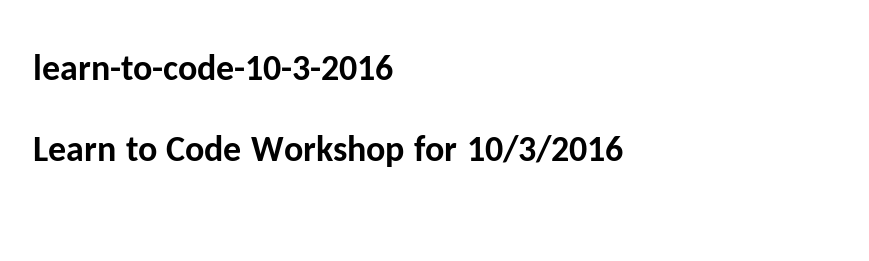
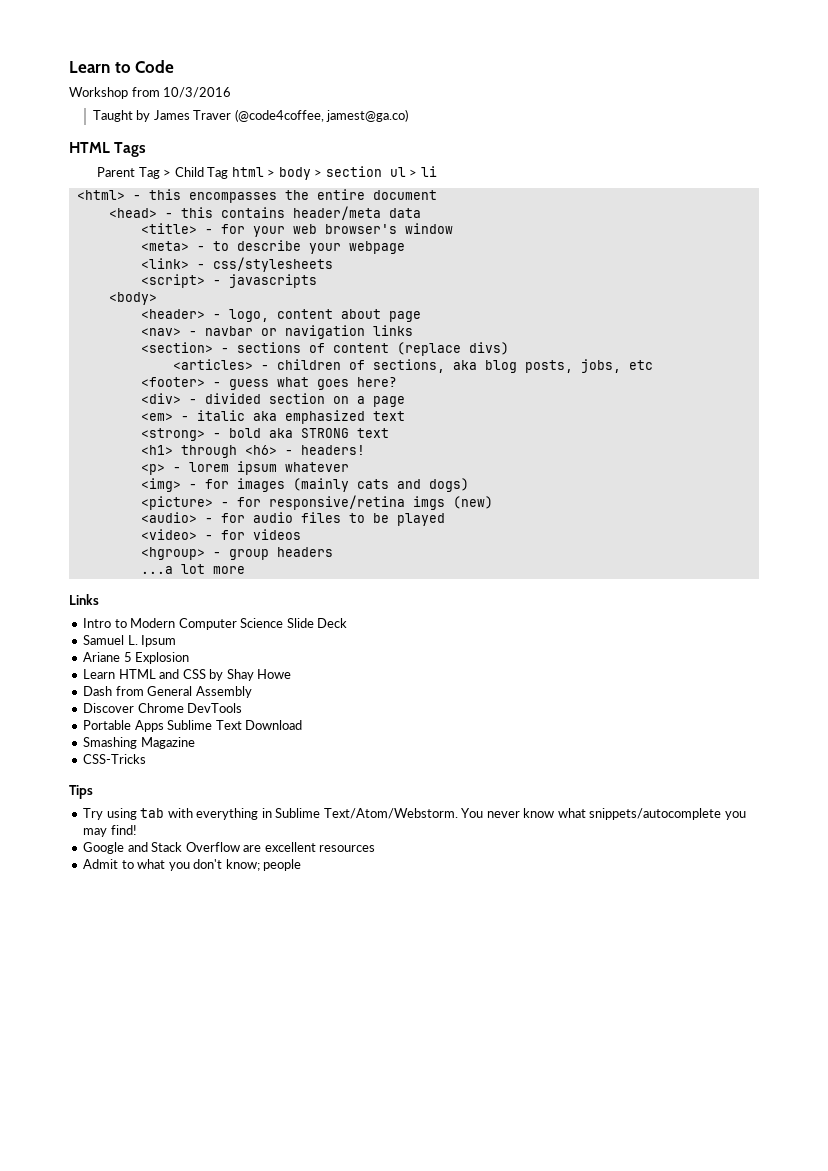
- learn-to-code-10-3-2016
- Learn to Code Workshop for 10/3/2016
+ Learn to Code
+ Workshop from 10/3/2016
+ Taught by James Traver (@code4coffee, jamest@ga.co)
+ HTML Tags
+ Parent Tag > Child Tag html > body > section ul > li
+ <html> - this encompasses the entire document
+ <head> - this contains header/meta data
+ <title> - for your web browser's window
+ <meta> - to describe your webpage
+ <link> - css/stylesheets
+ <script> - javascripts
+ <body>
+ <header> - logo, content about page
+ <nav> - navbar or navigation links
+ <section> - sections of content (replace divs)
+ <articles> - children of sections, aka blog posts, jobs, etc
+ <footer> - guess what goes here?
+ <div> - divided section on a page
+ <em> - italic aka emphasized text
+ <strong> - bold aka STRONG text
+ <h1> through <h6> - headers!
+ <p> - lorem ipsum whatever
+ <img> - for images (mainly cats and dogs)
+ <picture> - for responsive/retina imgs (new)
+ <audio> - for audio files to be played
+ <video> - for videos
+ <hgroup> - group headers
+ ...a lot more
+ Links
+ Intro to Modern Computer Science Slide Deck
+ Samuel L. Ipsum
+ Ariane 5 Explosion
+ Learn HTML and CSS by Shay Howe
+ Dash from General Assembly
+ Discover Chrome DevTools
+ Portable Apps Sublime Text Download
+ Smashing Magazine
+ CSS-Tricks
+ Tips
+ Try using tab with everything in Sublime Text/Atom/Webstorm. You never know what snippets/autocomplete you may find!
+ Google and Stack Overflow are excellent resources
+ Admit to what you don't know; people

